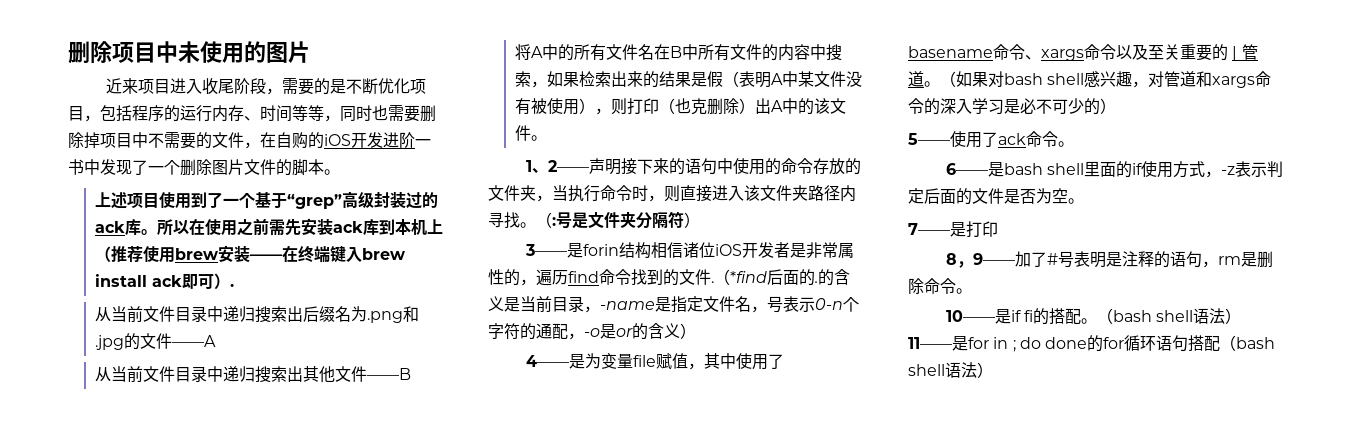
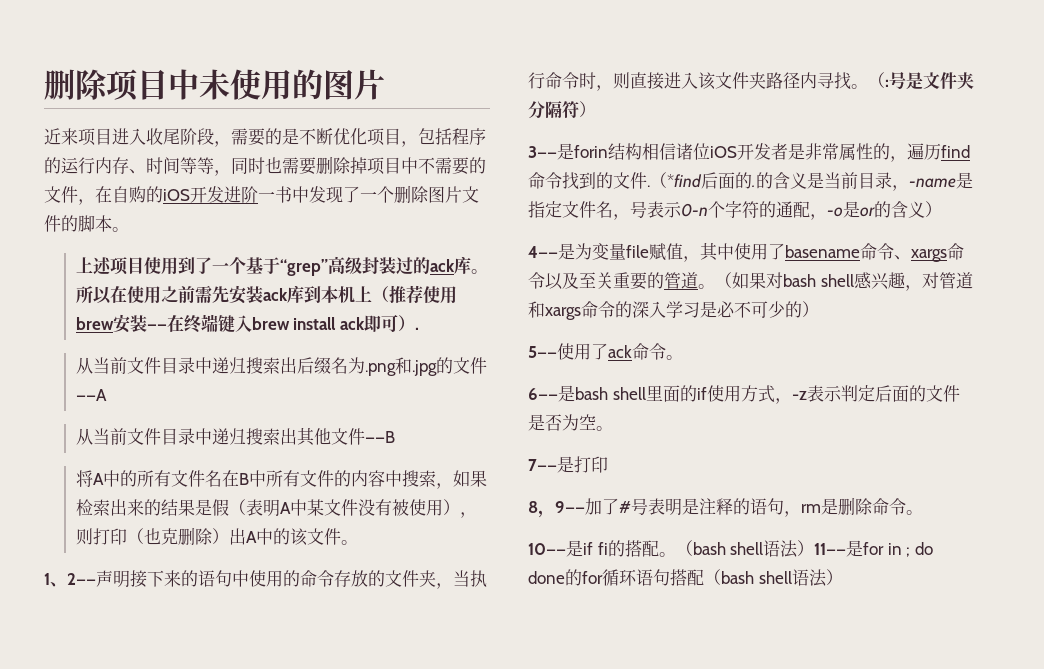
- 4——是为变量file赋值，其中使用了basename命令、xargs命令以及至关重要的 | 管道。
+ 4——是为变量file赋值，其中使用了basename命令、xargs命令以及至关重要的管道。

